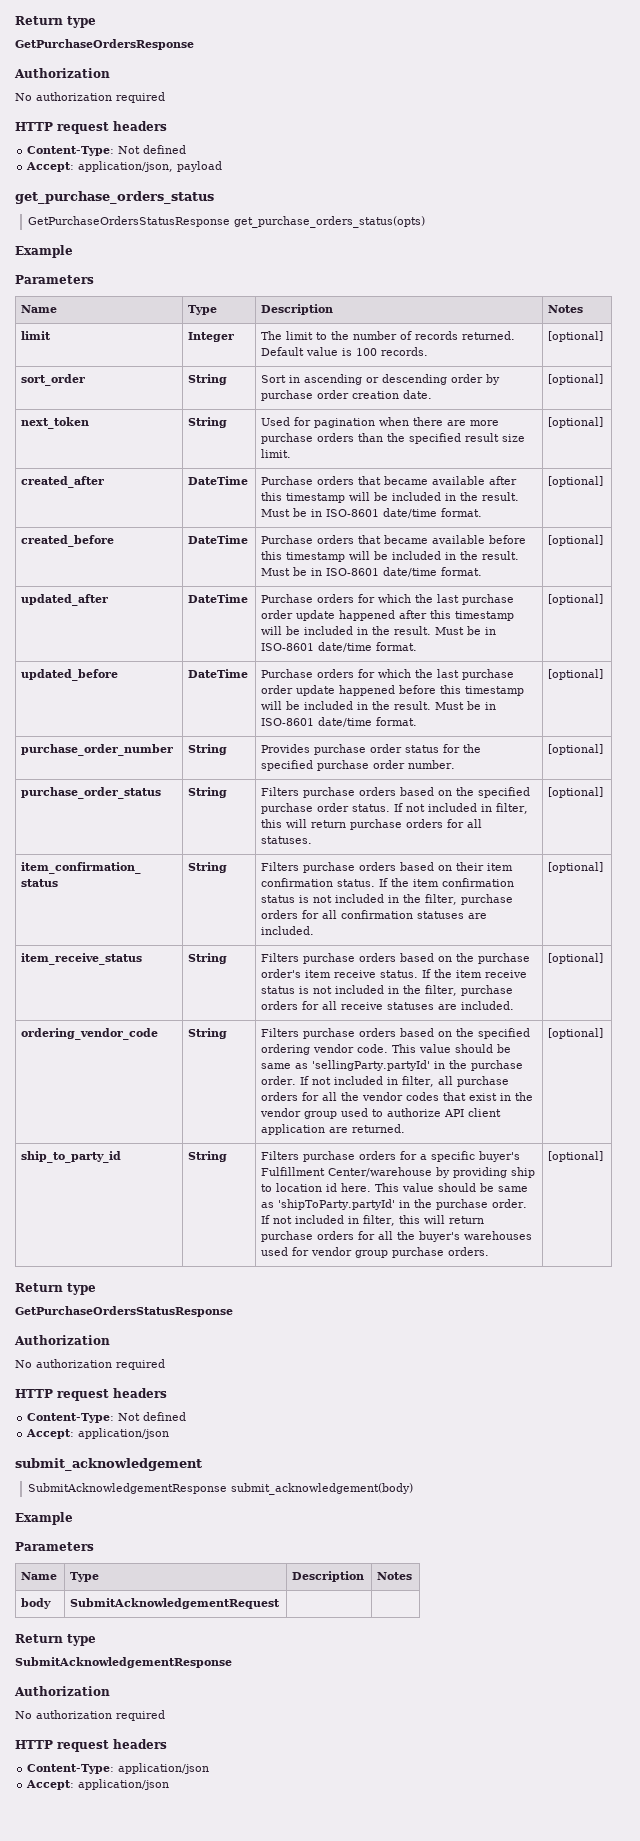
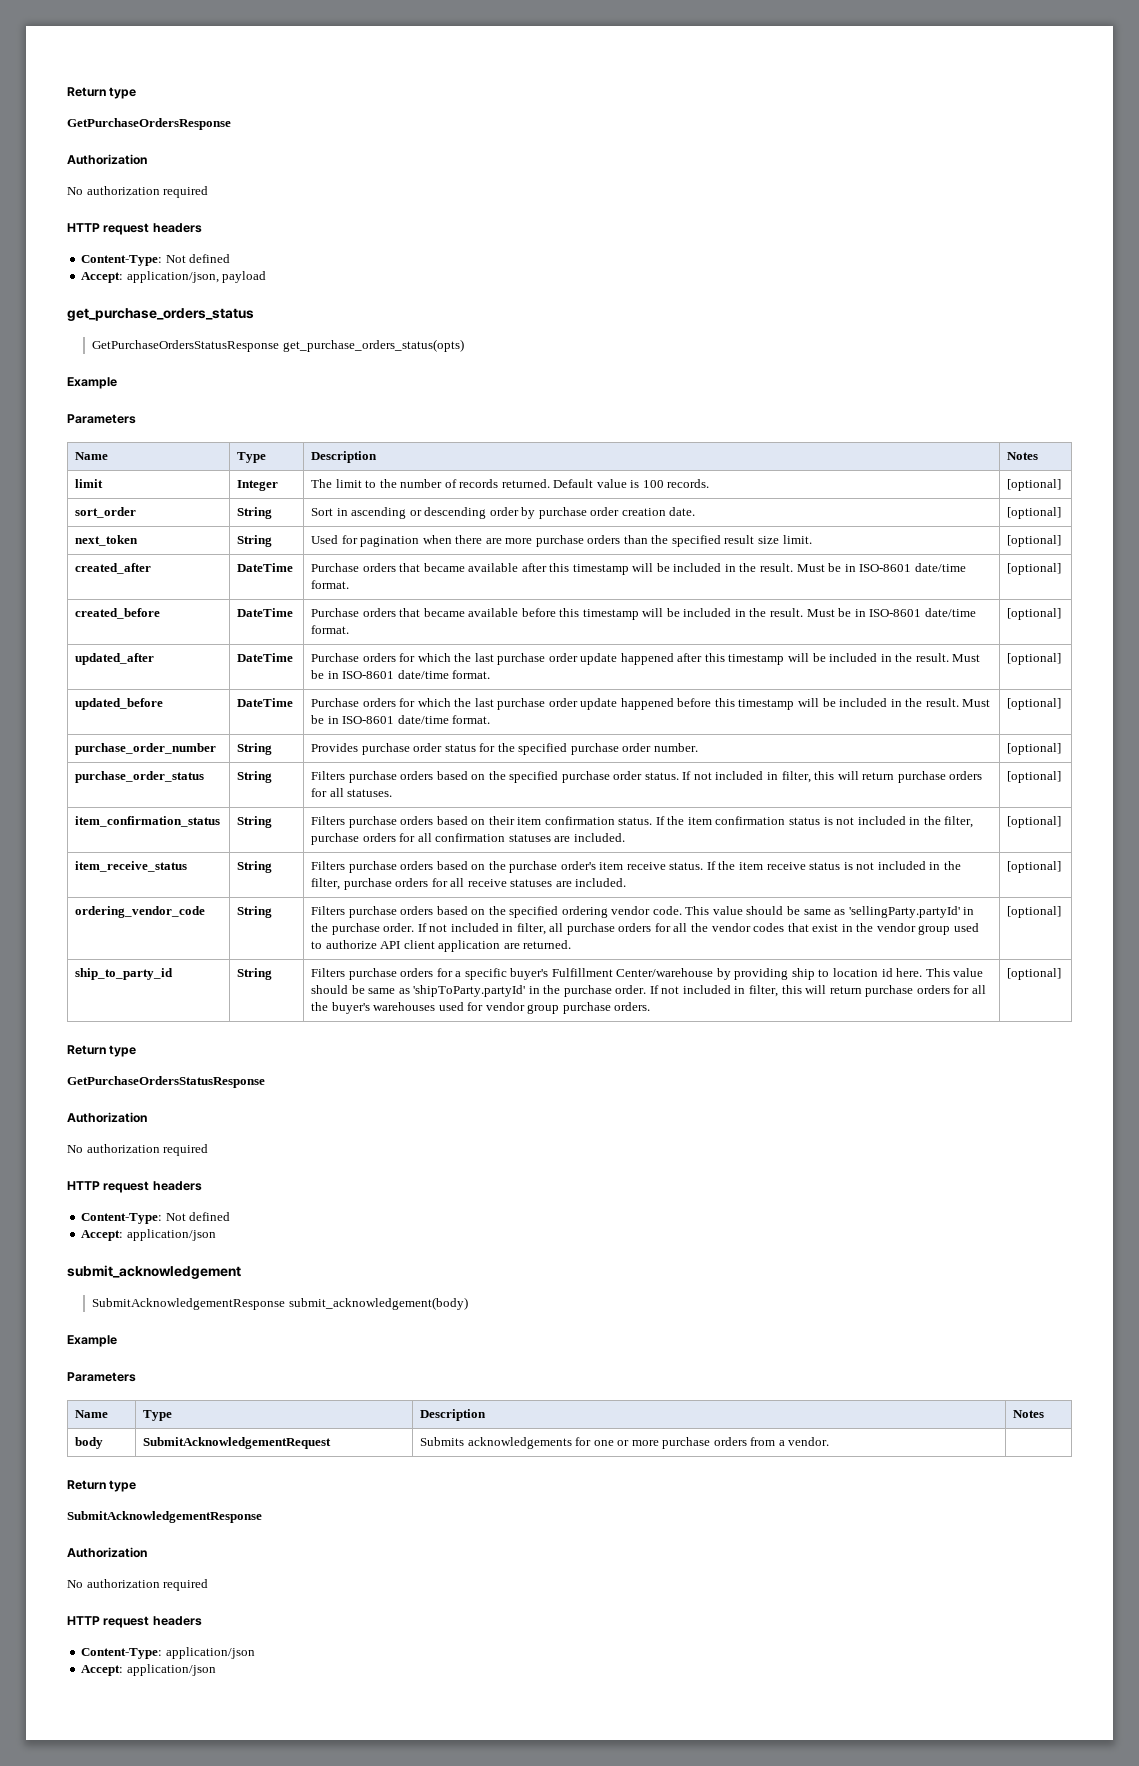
- body | SubmitAcknowledgementRequest | |
+ body | SubmitAcknowledgementRequest | Submits acknowledgements for one or more purchase orders from a vendor. |

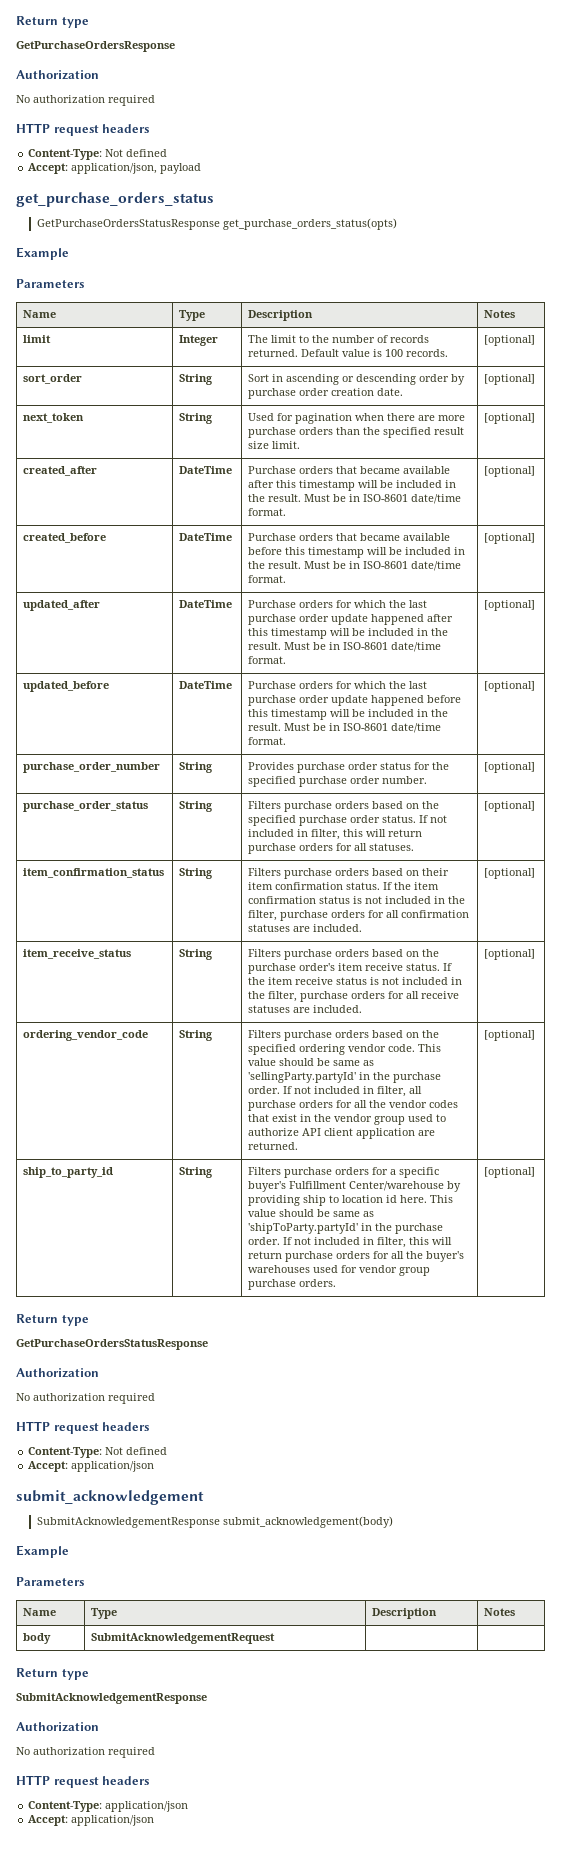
- body | SubmitAcknowledgementRequest | Submits acknowledgements for one or more purchase orders from a vendor. |
+ body | SubmitAcknowledgementRequest | |

